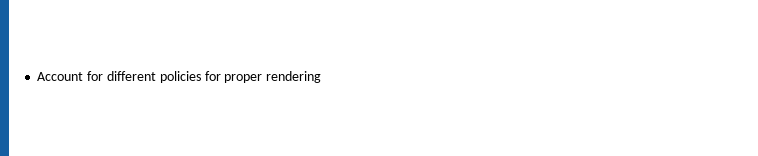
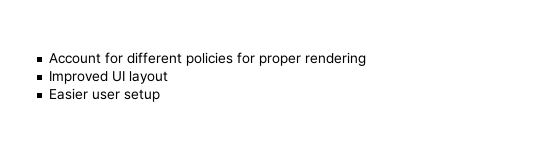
+ Improved UI layout
+ Easier user setup

